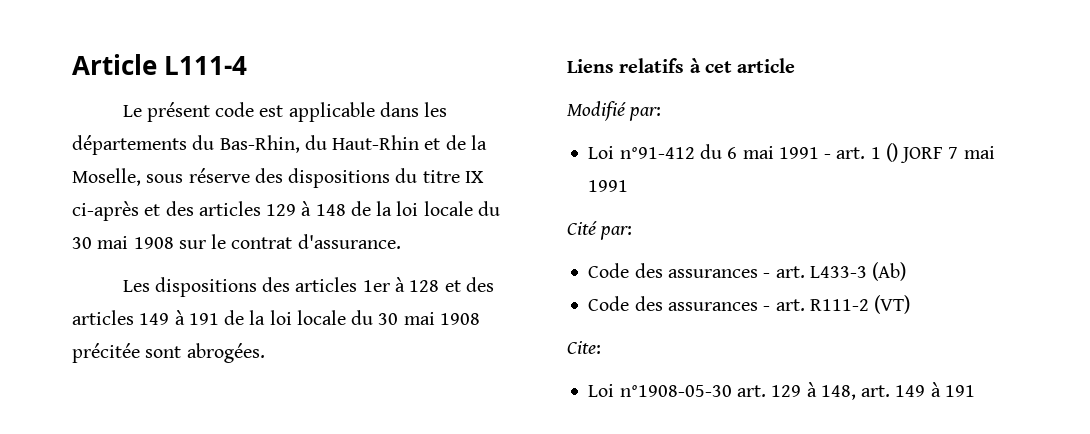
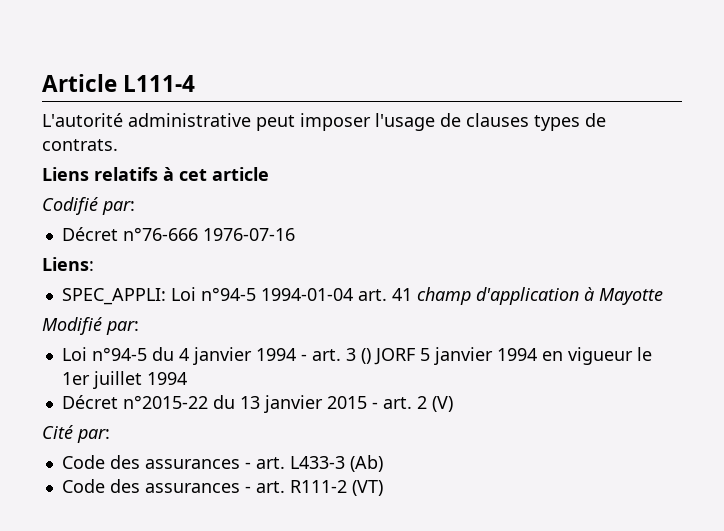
- Le présent code est applicable dans les départements du Bas-Rhin, du Haut-Rhin et de la Moselle, sous réserve des dispositions du titre IX ci-après et des articles 129 à 148 de la loi locale du 30 mai 1908 sur le contrat d'assurance.
- Les dispositions des articles 1er à 128 et des articles 149 à 191 de la loi locale du 30 mai 1908 précitée sont abrogées.
+ L'autorité administrative peut imposer l'usage de clauses types de contrats.
+ Codifié par:
+ Décret n°76-666 1976-07-16
+ Liens:
+ SPEC_APPLI: Loi n°94-5 1994-01-04 art. 41 champ d'application à Mayotte
  Modifié par:
- Loi n°91-412 du 6 mai 1991 - art. 1 () JORF 7 mai 1991
+ Loi n°94-5 du 4 janvier 1994 - art. 3 () JORF 5 janvier 1994 en vigueur le 1er juillet 1994
+ Décret n°2015-22 du 13 janvier 2015 - art. 2 (V)
- Cite:
- Loi n°1908-05-30 art. 129 à 148, art. 149 à 191

